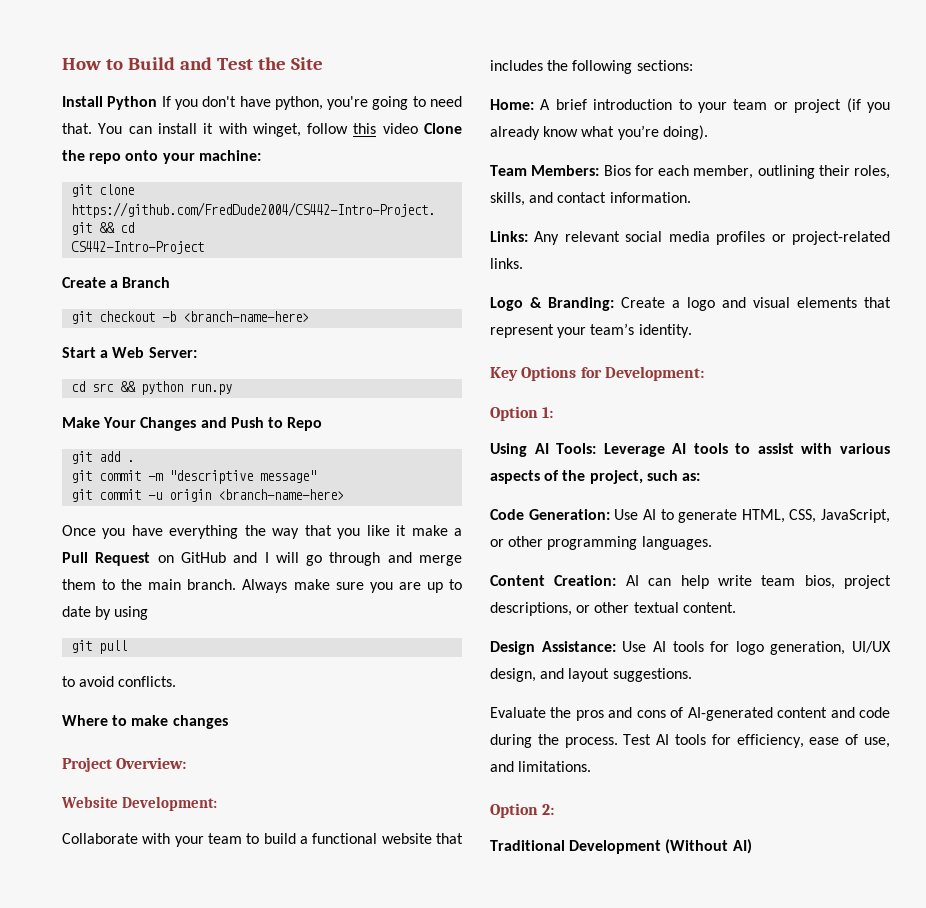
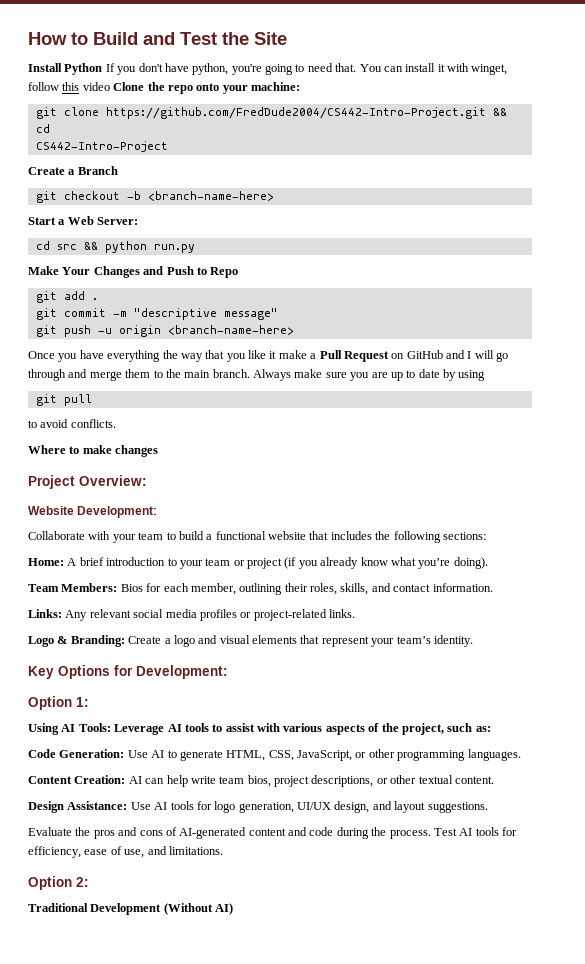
- git commit -u origin <branch-name-here>
+ git push -u origin <branch-name-here>

